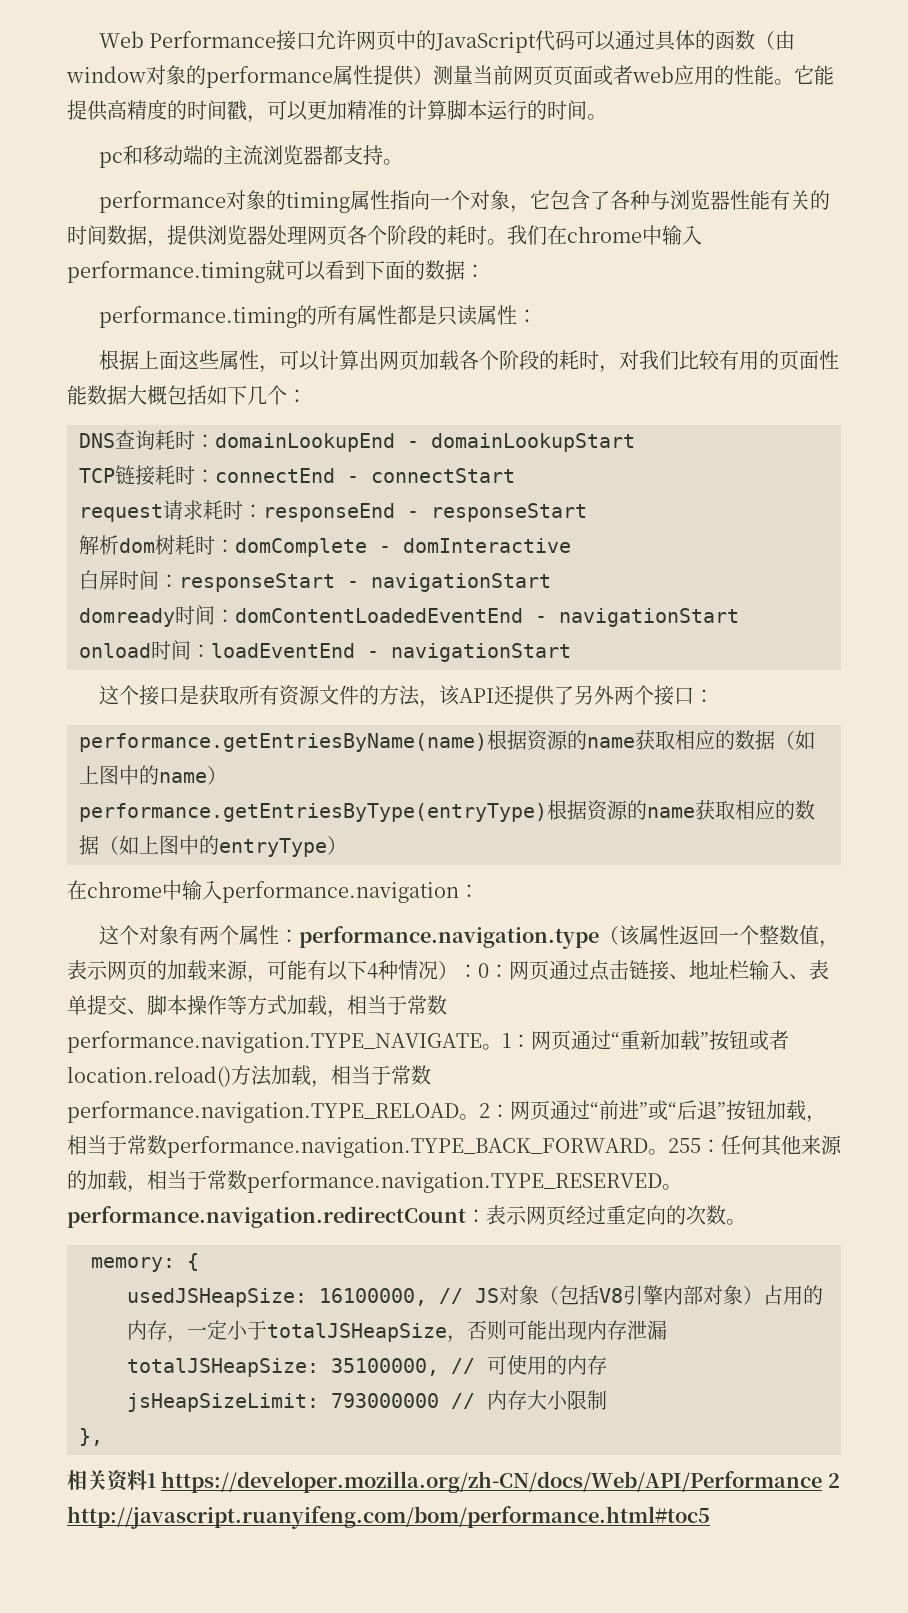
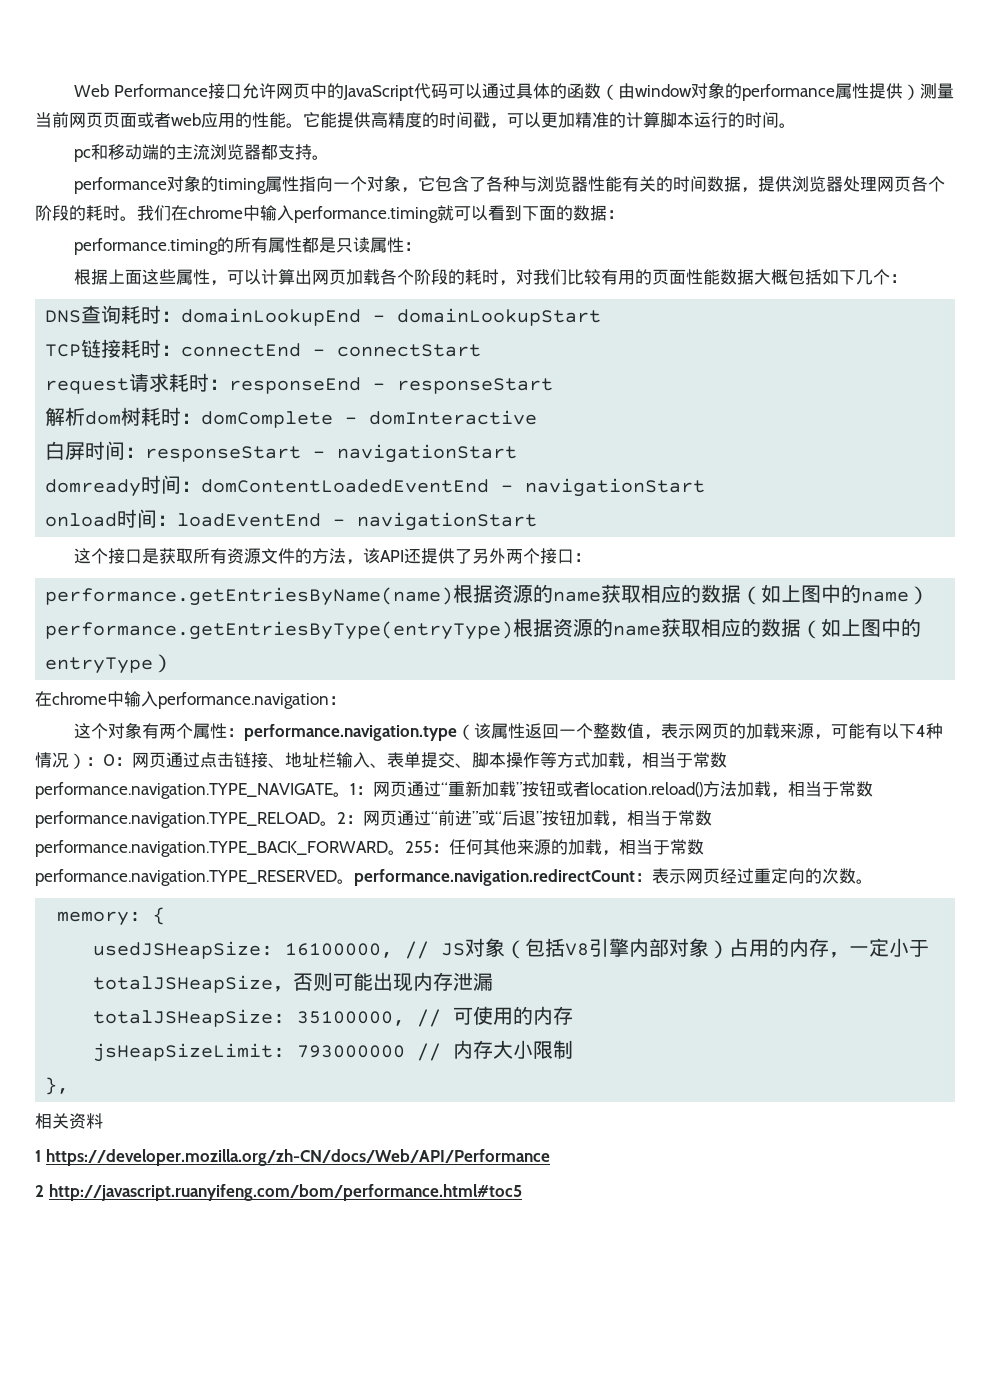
- 相关资料1 https://developer.mozilla.org/zh-CN/docs/Web/API/Performance 2 http://javascript.ruanyifeng.com/bom/performance.html#toc5
+ 相关资料
+ 1 https://developer.mozilla.org/zh-CN/docs/Web/API/Performance
+ 2 http://javascript.ruanyifeng.com/bom/performance.html#toc5

